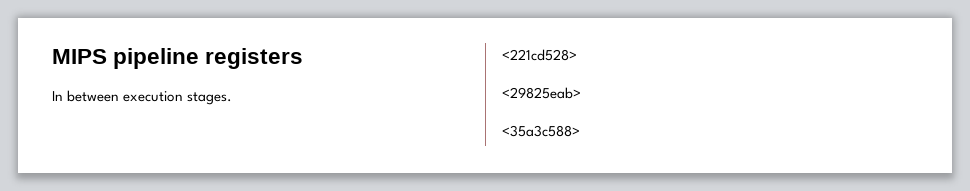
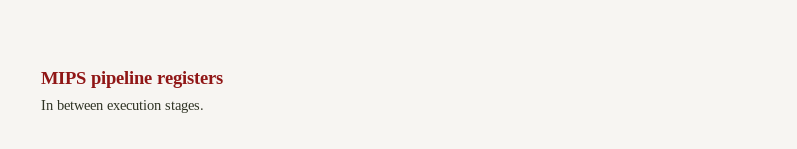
- <221cd528>
- <29825eab>
- <35a3c588>

